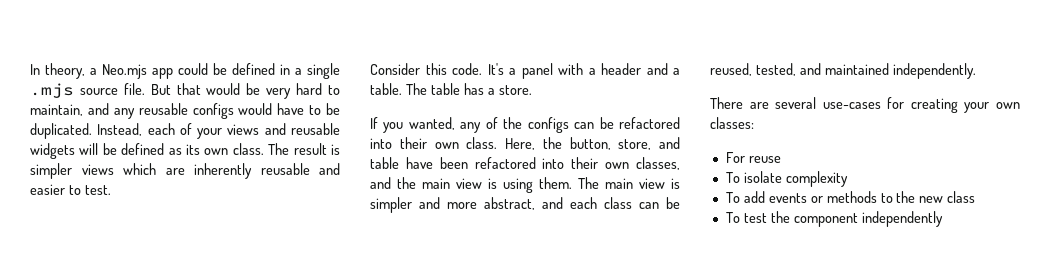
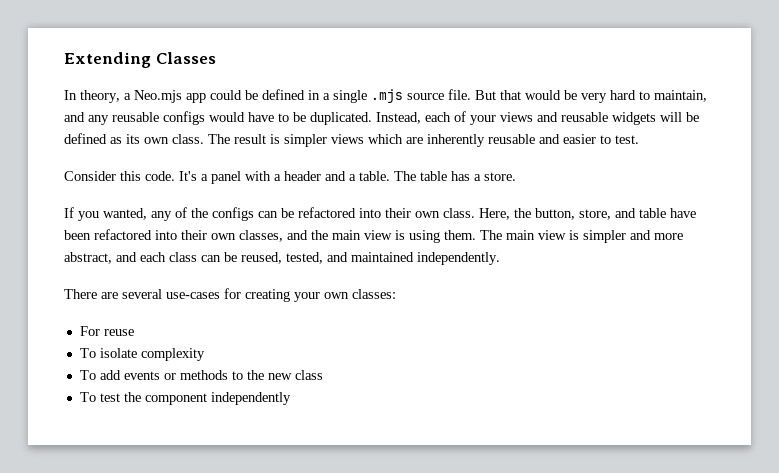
+ Extending Classes

